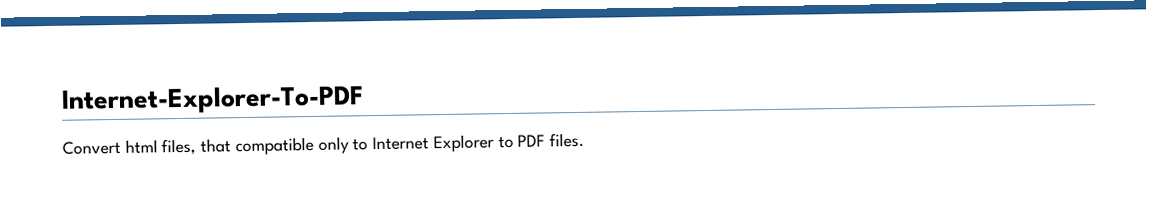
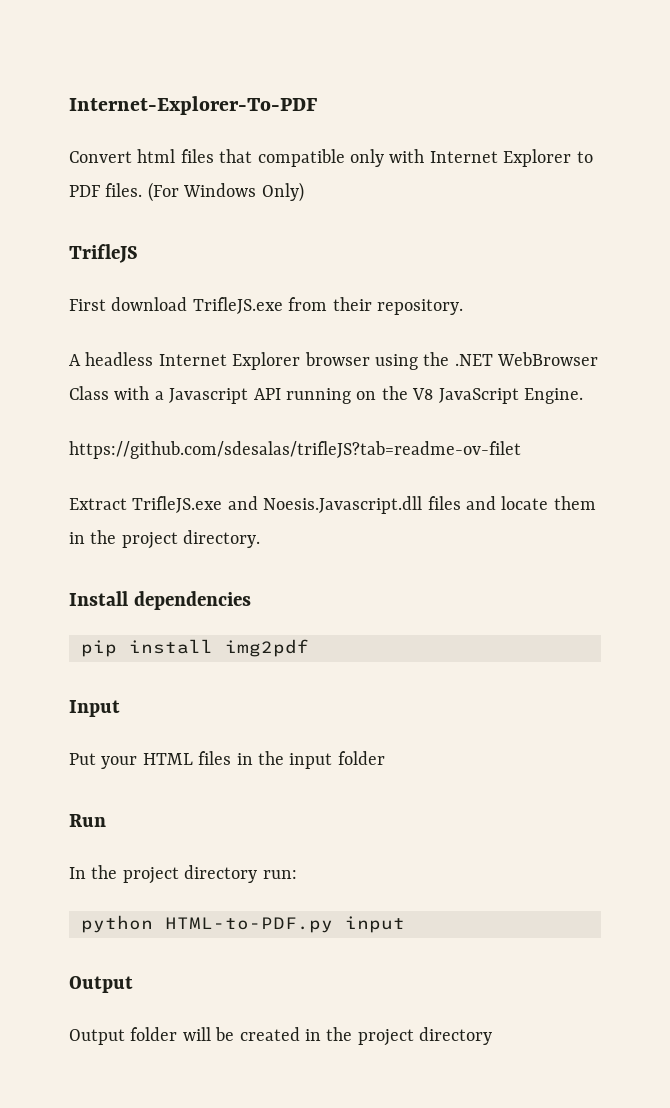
- Convert html files, that compatible only to Internet Explorer to PDF files.
+ Convert html files that compatible only with Internet Explorer to PDF files.
+ (For Windows Only)
+ TrifleJS
+ First download TrifleJS.exe from their repository.
+ A headless Internet Explorer browser using the .NET WebBrowser Class with a Javascript API running on the V8 JavaScript Engine.
+ https://github.com/sdesalas/trifleJS?tab=readme-ov-filet
+ Extract TrifleJS.exe and Noesis.Javascript.dll files and locate them in the project directory.
+ Install dependencies
+ pip install img2pdf
+ Input
+ Put your HTML files in the input folder
+ Run
+ In the project directory run:
+ python HTML-to-PDF.py input
+ Output
+ Output folder will be created in the project directory

